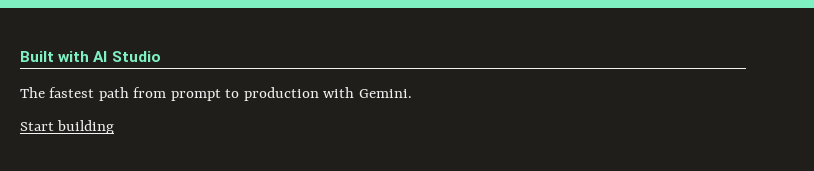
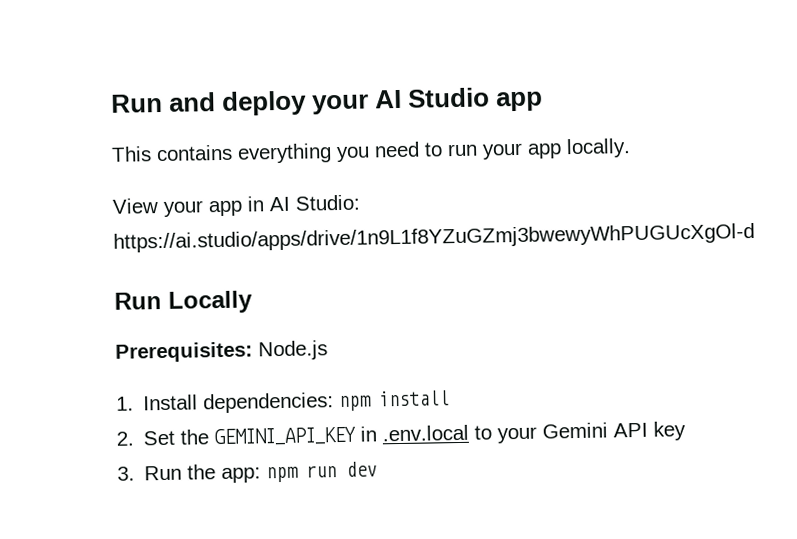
- Built with AI Studio
- The fastest path from prompt to production with Gemini.
- Start building
+ Run and deploy your AI Studio app
+ This contains everything you need to run your app locally.
+ View your app in AI Studio: https://ai.studio/apps/drive/1n9L1f8YZuGZmj3bwewyWhPUGUcXgOl-d
+ Run Locally
+ Prerequisites: Node.js
+ 1. Install dependencies: npm install
+ 2. Set the GEMINI_API_KEY in .env.local to your Gemini API key
+ 3. Run the app: npm run dev

